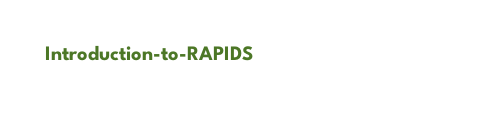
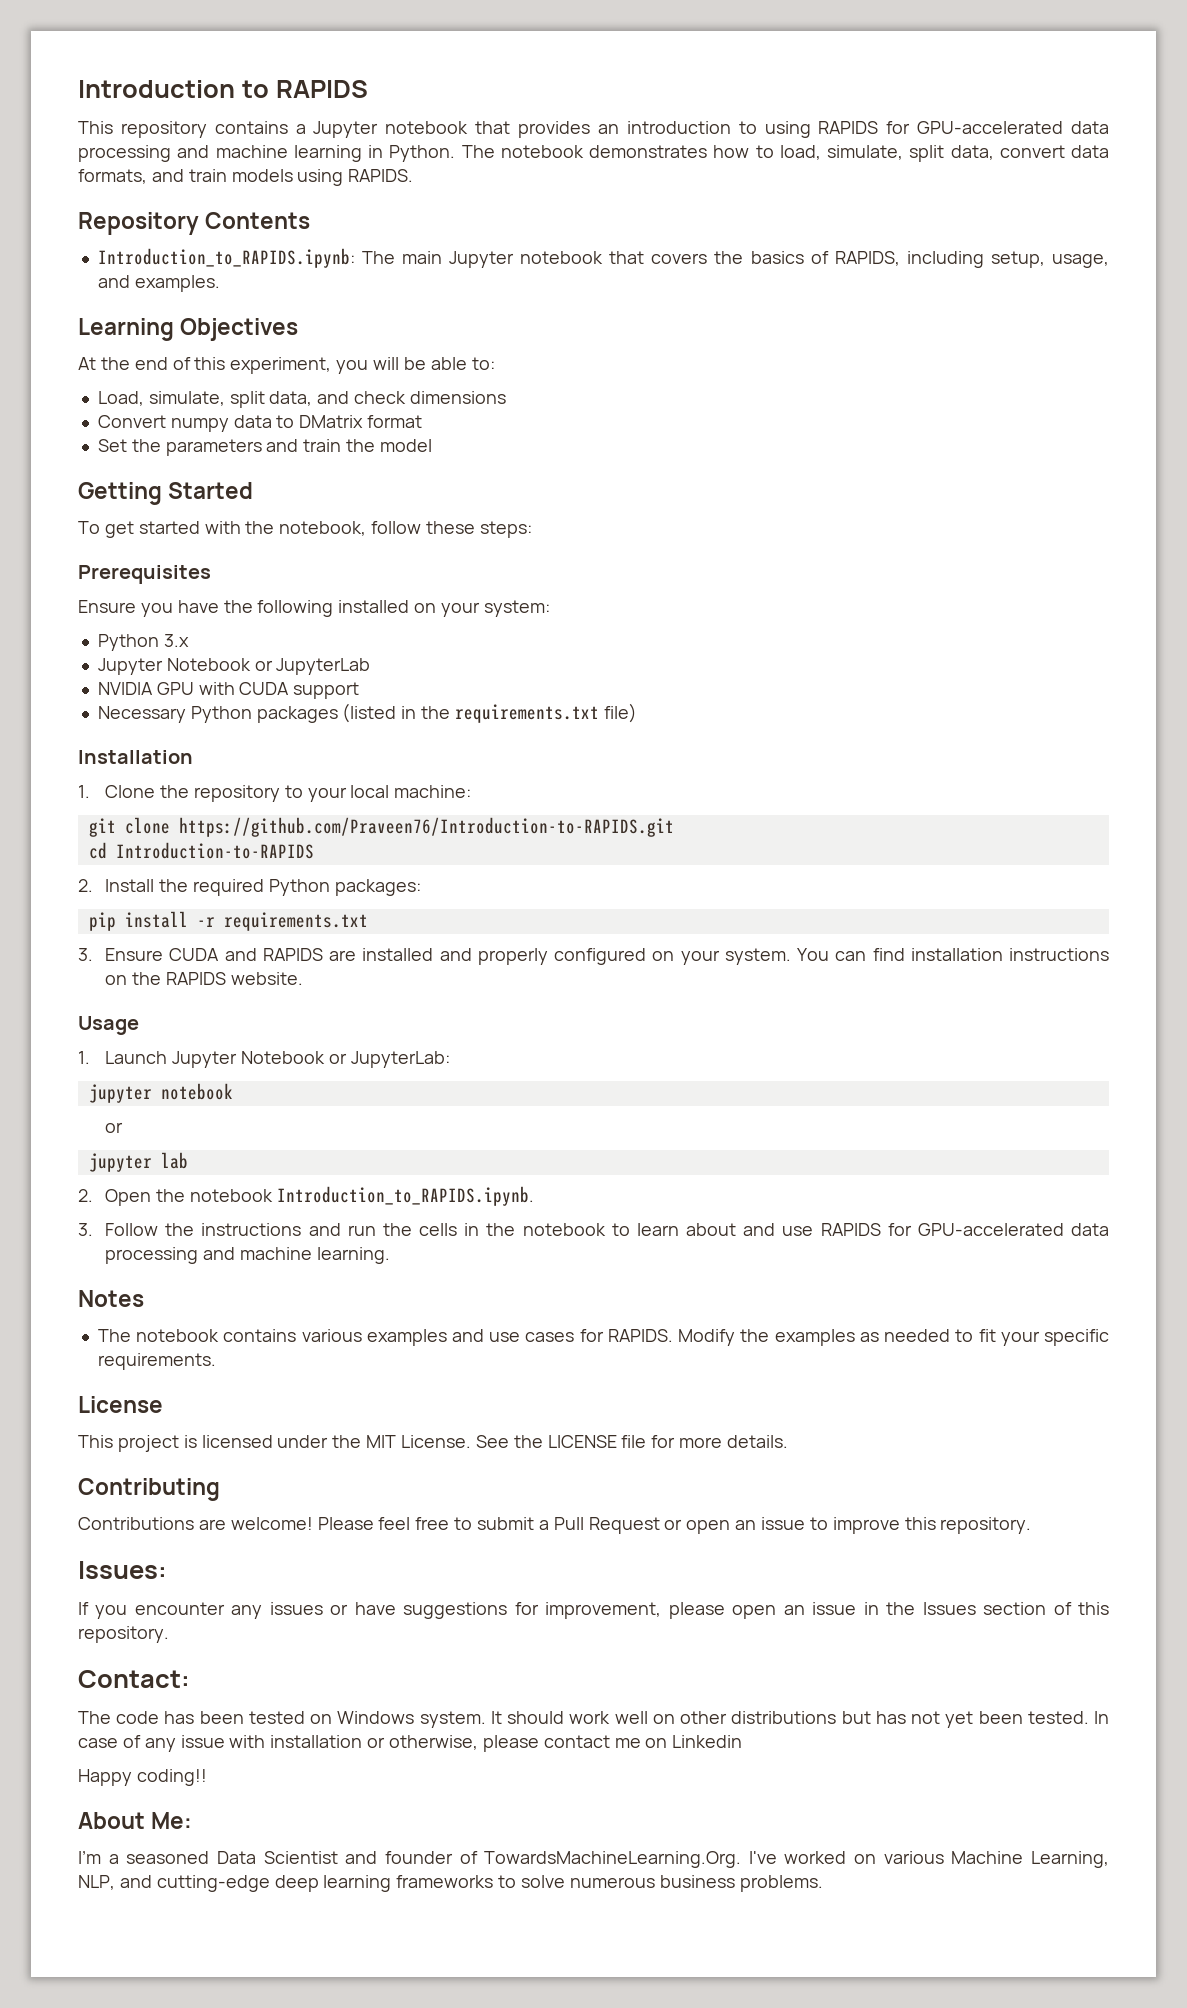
- Introduction-to-RAPIDS
+ Introduction to RAPIDS
+ This repository contains a Jupyter notebook that provides an introduction to using RAPIDS for GPU-accelerated data processing and machine learning in Python. The notebook demonstrates how to load, simulate, split data, convert data formats, and train models using RAPIDS.
+ Repository Contents
+ Introduction_to_RAPIDS.ipynb: The main Jupyter notebook that covers the basics of RAPIDS, including setup, usage, and examples.
+ Learning Objectives
+ At the end of this experiment, you will be able to:
+ Load, simulate, split data, and check dimensions
+ Convert numpy data to DMatrix format
+ Set the parameters and train the model
+ Getting Started
+ To get started with the notebook, follow these steps:
+ Prerequisites
+ Ensure you have the following installed on your system:
+ Python 3.x
+ Jupyter Notebook or JupyterLab
+ NVIDIA GPU with CUDA support
+ Necessary Python packages (listed in the requirements.txt file)
+ Installation
+ 1. Clone the repository to your local machine:
+ git clone https://github.com/Praveen76/Introduction-to-RAPIDS.git
+ cd Introduction-to-RAPIDS
+ 2. Install the required Python packages:
+ pip install -r requirements.txt
+ 3. Ensure CUDA and RAPIDS are installed and properly configured on your system. You can find installation instructions on the RAPIDS website.
+ Usage
+ 1. Launch Jupyter Notebook or JupyterLab:
+ jupyter notebook
+ or
+ jupyter lab
+ 2. Open the notebook Introduction_to_RAPIDS.ipynb.
+ 3. Follow the instructions and run the cells in the notebook to learn about and use RAPIDS for GPU-accelerated data processing and machine learning.
+ Notes
+ The notebook contains various examples and use cases for RAPIDS. Modify the examples as needed to fit your specific requirements.
+ License
+ This project is licensed under the MIT License. See the LICENSE file for more details.
+ Contributing
+ Contributions are welcome! Please feel free to submit a Pull Request or open an issue to improve this repository.
+ Issues:
+ If you encounter any issues or have suggestions for improvement, please open an issue in the Issues section of this repository.
+ Contact:
+ The code has been tested on Windows system. It should work well on other distributions but has not yet been tested. In case of any issue with installation or otherwise, please contact me on Linkedin
+ Happy coding!!
+ About Me:
+ I’m a seasoned Data Scientist and founder of TowardsMachineLearning.Org. I've worked on various Machine Learning, NLP, and cutting-edge deep learning frameworks to solve numerous business problems.

